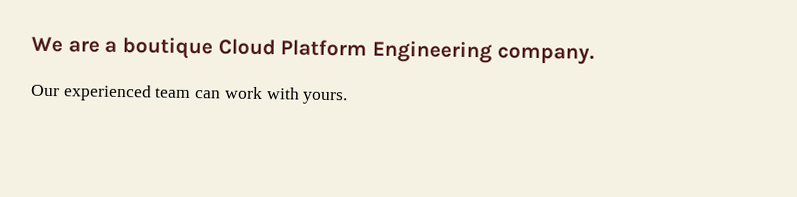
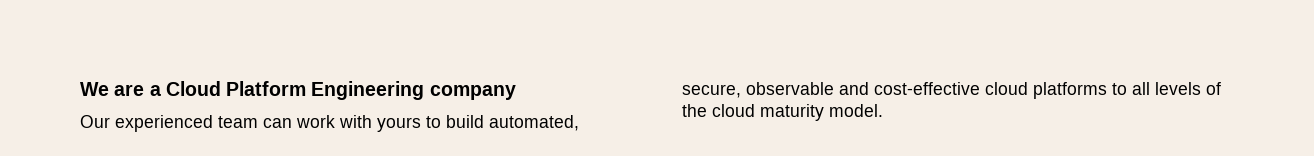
- We are a boutique Cloud Platform Engineering company.
+ We are a Cloud Platform Engineering company
- Our experienced team can work with yours.
+ Our experienced team can work with yours to build automated, secure, observable and cost-effective cloud platforms to all levels of the cloud maturity model.

